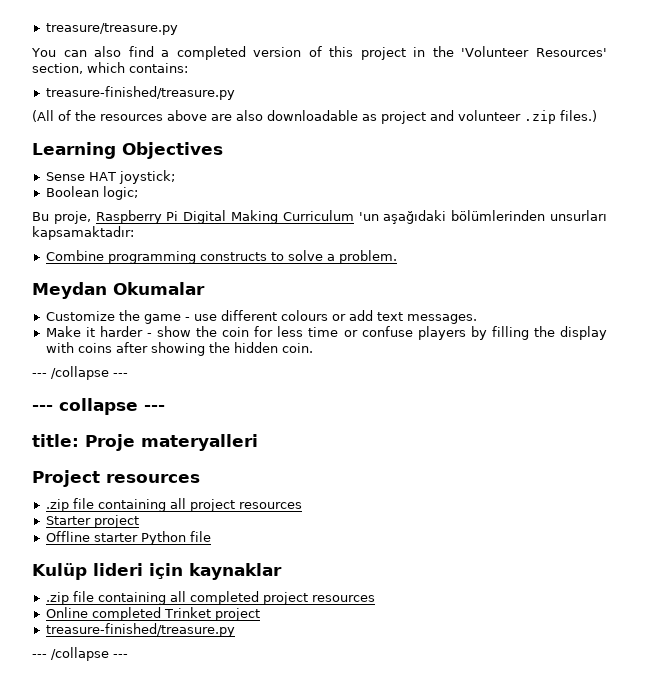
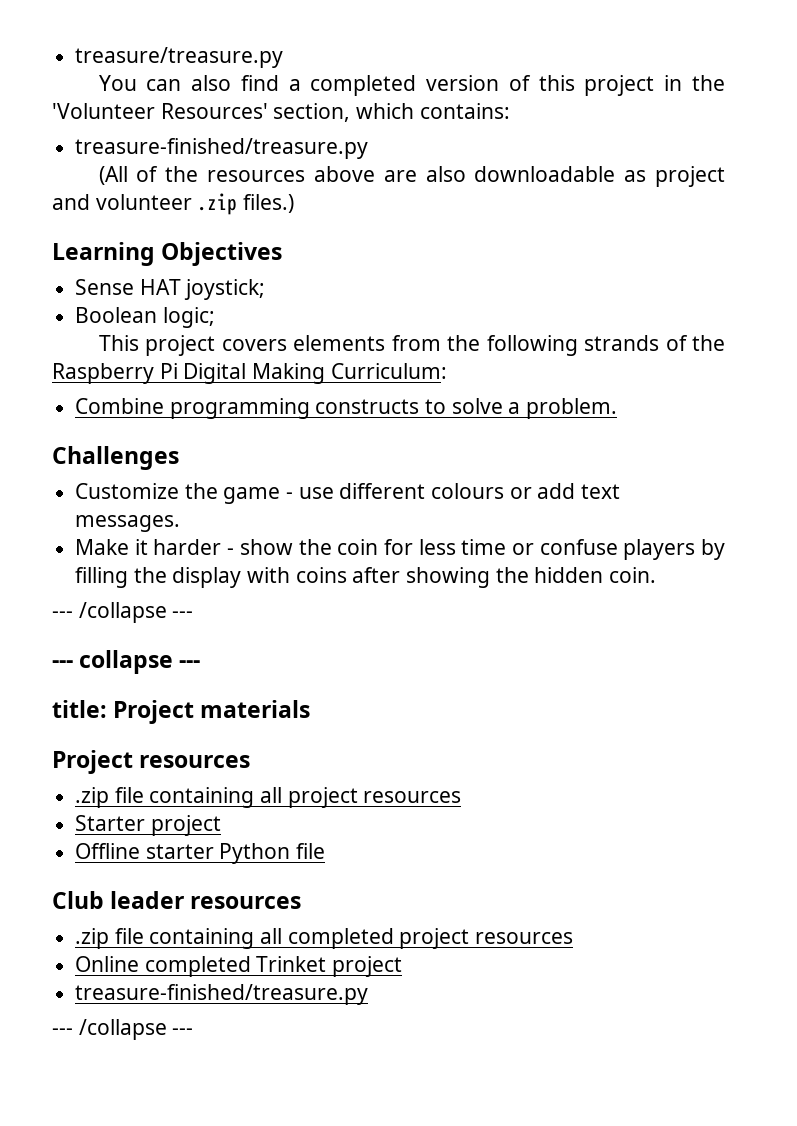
- Bu proje, Raspberry Pi Digital Making Curriculum 'un aşağıdaki bölümlerinden unsurları kapsamaktadır:
+ This project covers elements from the following strands of the Raspberry Pi Digital Making Curriculum:
- Meydan Okumalar
+ Challenges
- title: Proje materyalleri
+ title: Project materials
- Kulüp lideri için kaynaklar
+ Club leader resources

